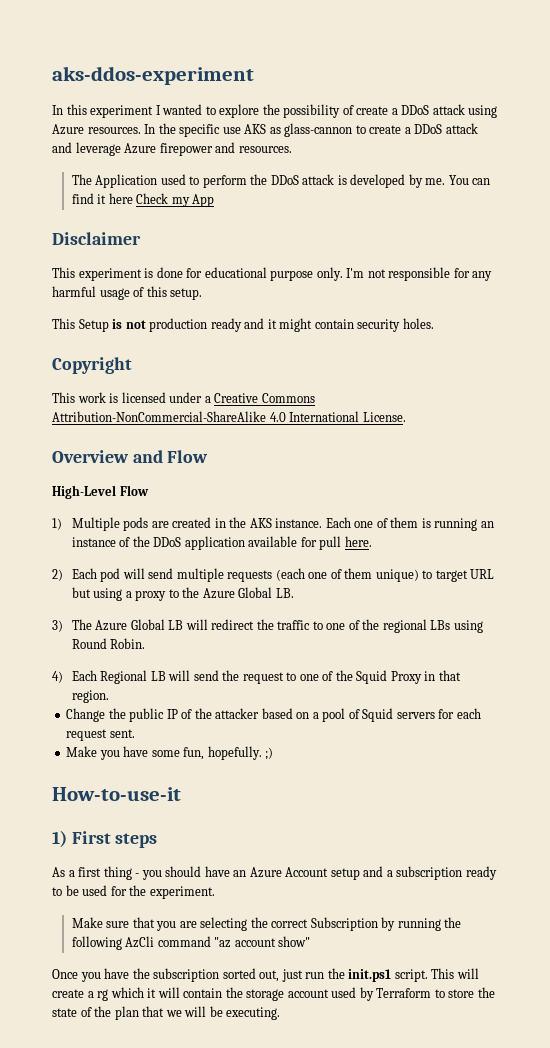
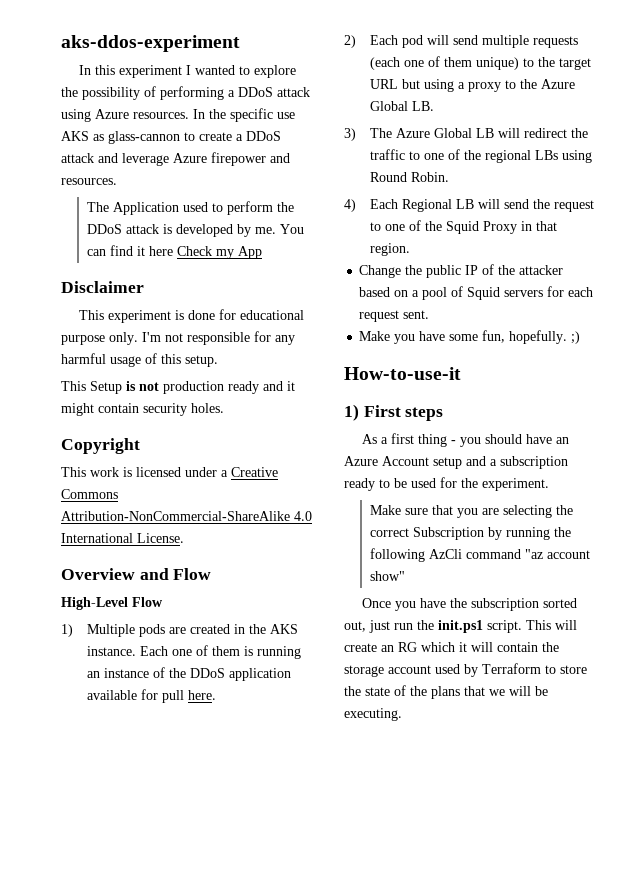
- In this experiment I wanted to explore the possibility of create a DDoS attack using Azure resources.
+ In this experiment I wanted to explore the possibility of performing a DDoS attack using Azure resources.
- 2) Each pod will send multiple requests (each one of them unique) to target URL but using a proxy to the Azure Global LB.
+ 2) Each pod will send multiple requests (each one of them unique) to the target URL but using a proxy to the Azure Global LB.
- This will create a rg which it will contain the storage account used by Terraform to store the state of the plan that we will be executing.
+ This will create an RG which it will contain the storage account used by Terraform to store the state of the plans that we will be executing.

